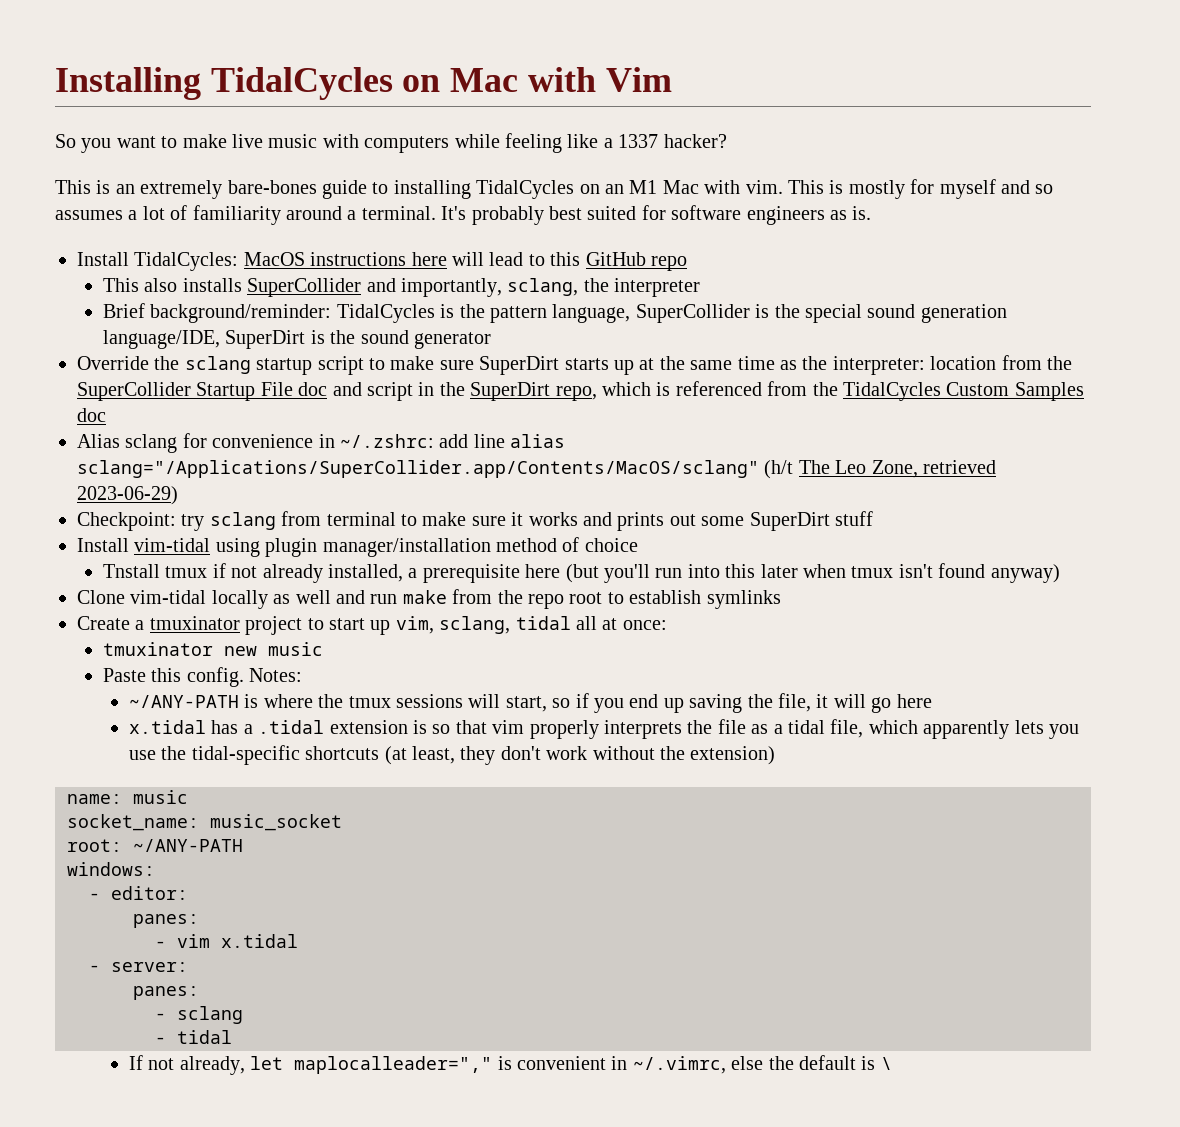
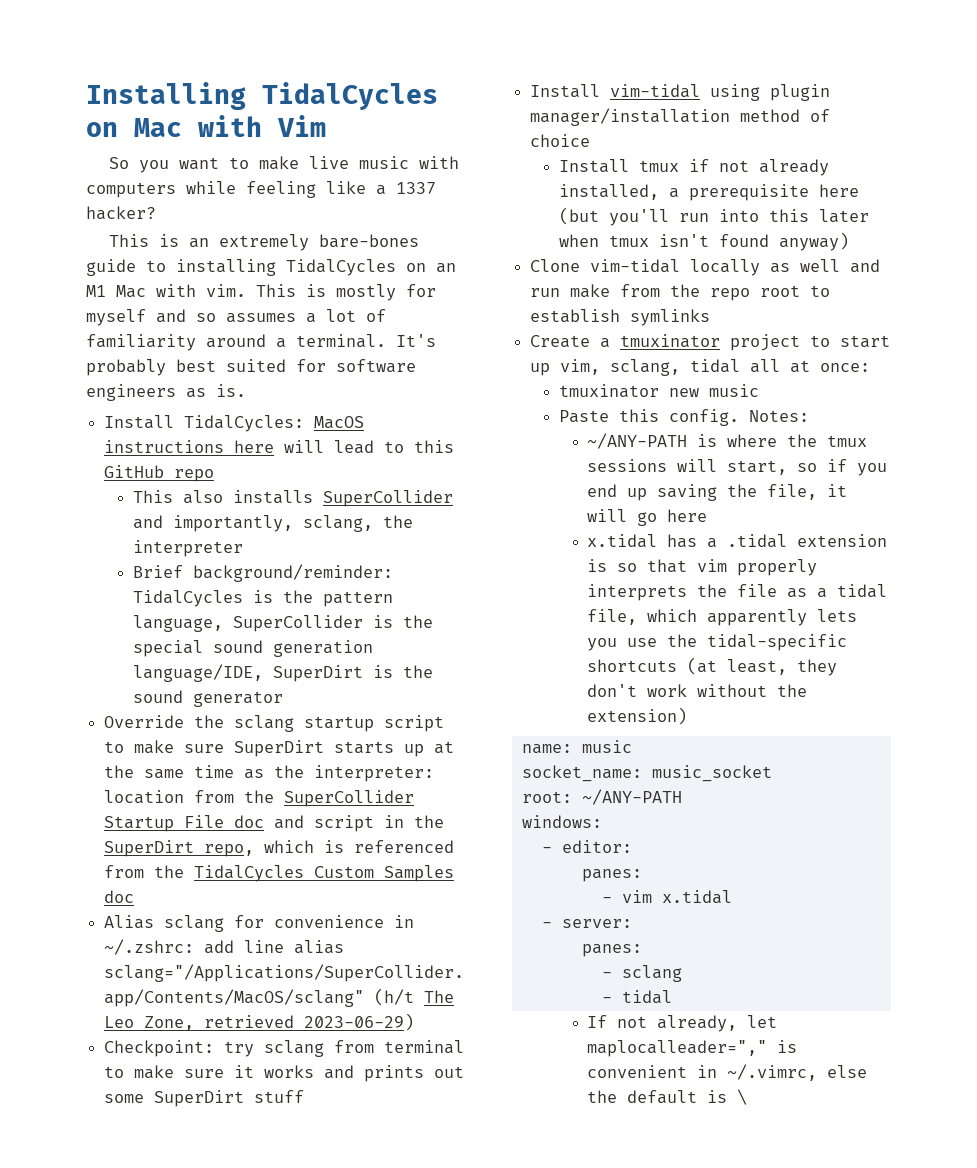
- Tnstall tmux if not already installed, a prerequisite here (but you'll run into this later when tmux isn't found anyway)
+ Install tmux if not already installed, a prerequisite here (but you'll run into this later when tmux isn't found anyway)

